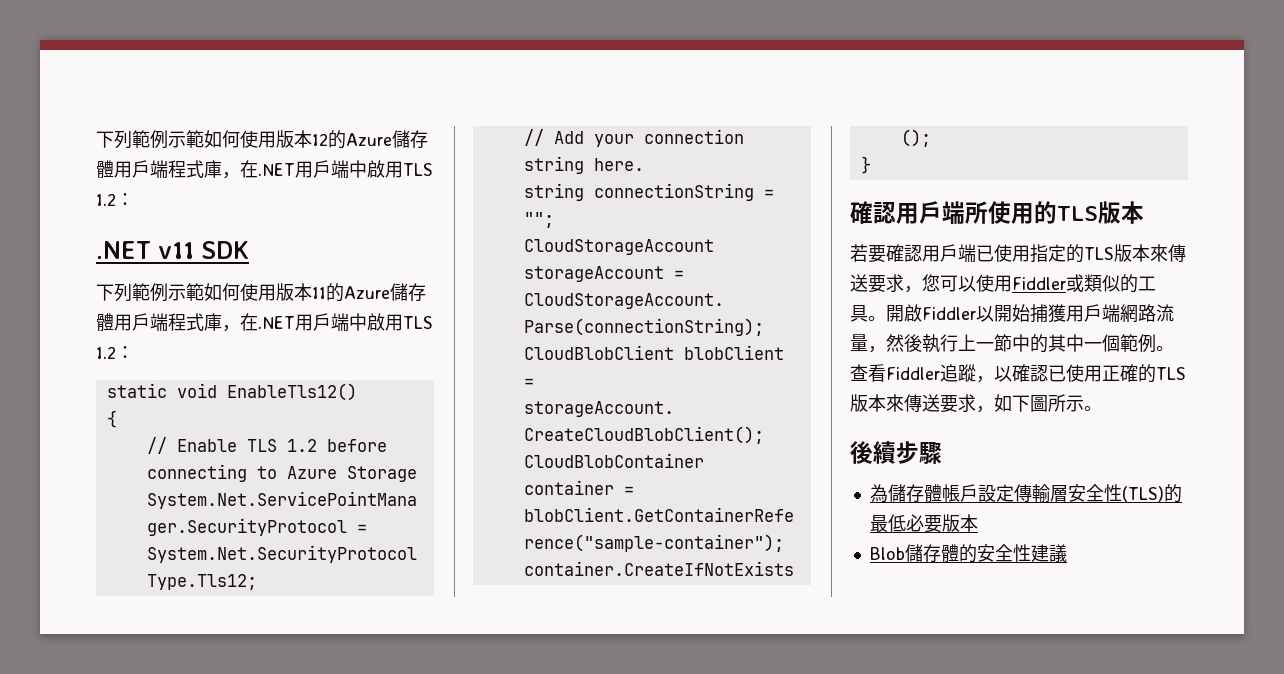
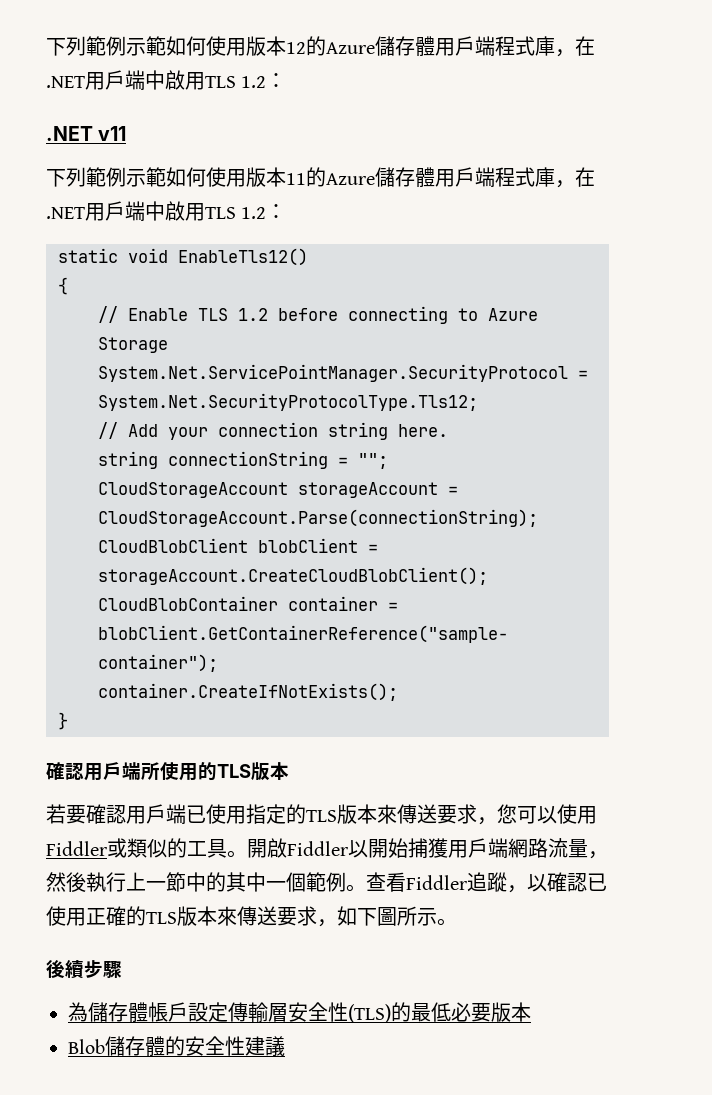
- .NET v11 SDK
+ .NET v11

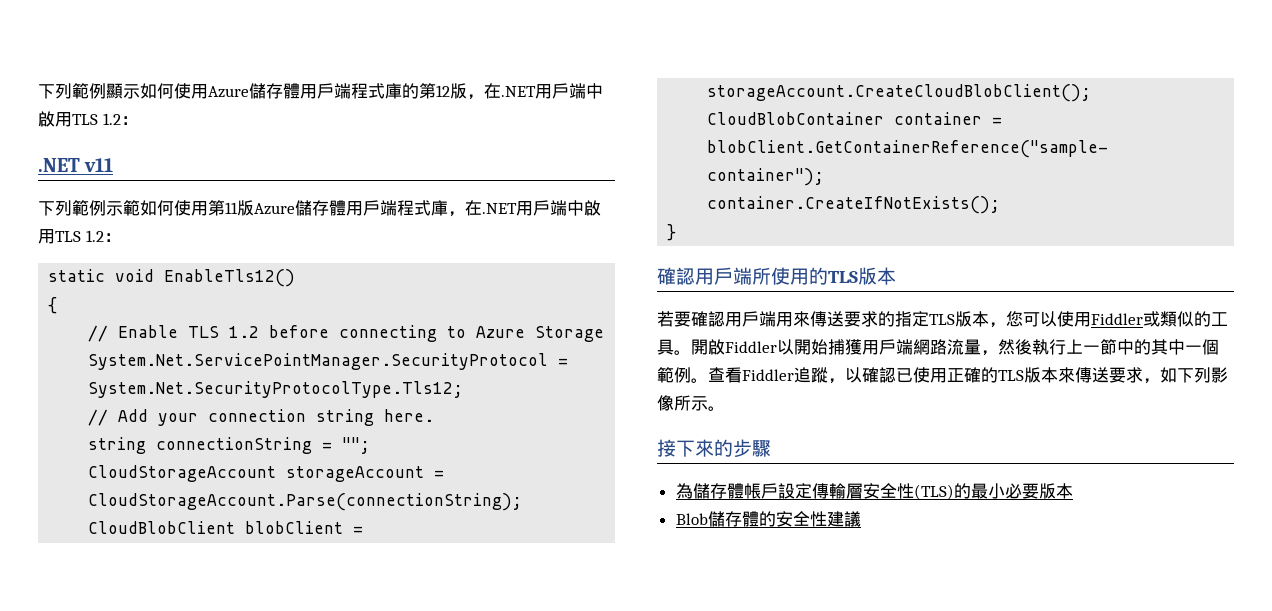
- 下列範例示範如何使用版本12的Azure儲存體用戶端程式庫，在.NET用戶端中啟用TLS 1.2：
+ 下列範例顯示如何使用Azure儲存體用戶端程式庫的第12版，在.NET用戶端中啟用TLS 1.2：
- 下列範例示範如何使用版本11的Azure儲存體用戶端程式庫，在.NET用戶端中啟用TLS 1.2：
+ 下列範例示範如何使用第11版Azure儲存體用戶端程式庫，在.NET用戶端中啟用TLS 1.2：
- 若要確認用戶端已使用指定的TLS版本來傳送要求，您可以使用Fiddler或類似的工具。
+ 若要確認用戶端用來傳送要求的指定TLS版本，您可以使用Fiddler或類似的工具。
- 查看Fiddler追蹤，以確認已使用正確的TLS版本來傳送要求，如下圖所示。
+ 查看Fiddler追蹤，以確認已使用正確的TLS版本來傳送要求，如下列影像所示。
- 後續步驟
+ 接下來的步驟
- 為儲存體帳戶設定傳輸層安全性(TLS)的最低必要版本
+ 為儲存體帳戶設定傳輸層安全性(TLS)的最小必要版本

